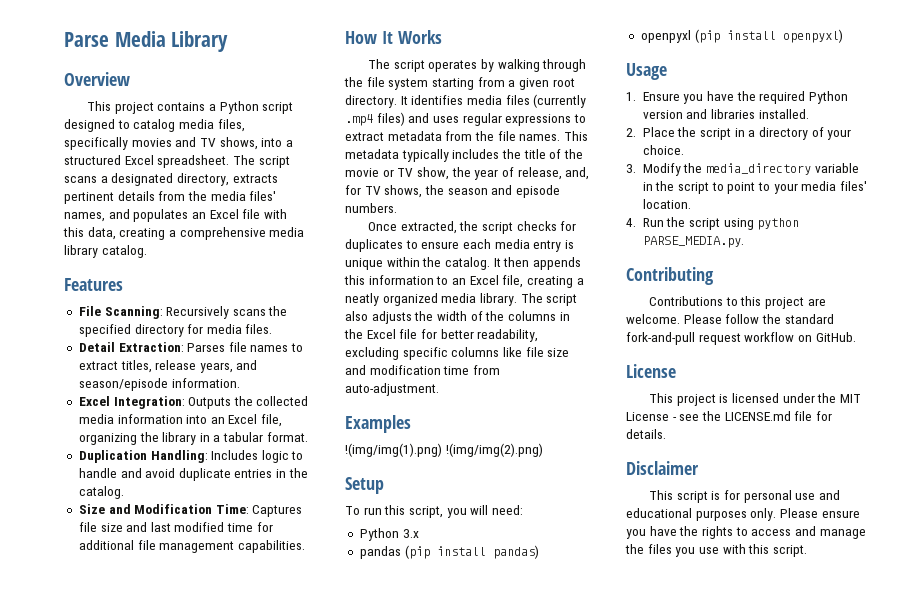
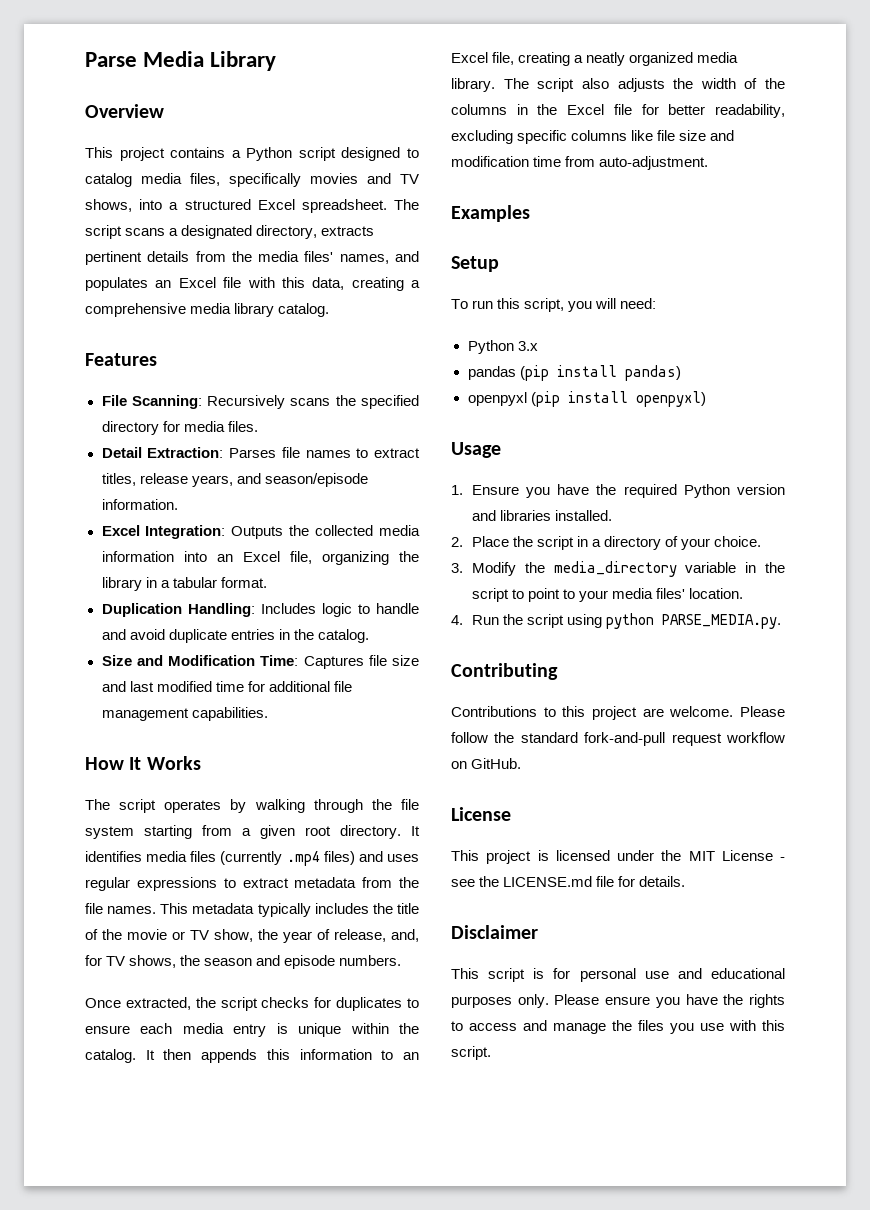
- !(img/img(1).png) !(img/img(2).png)

